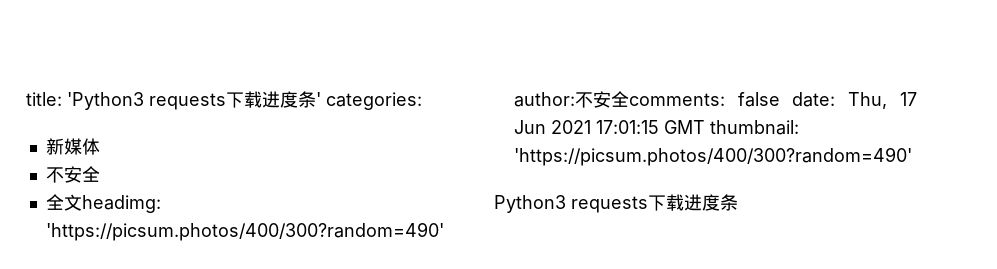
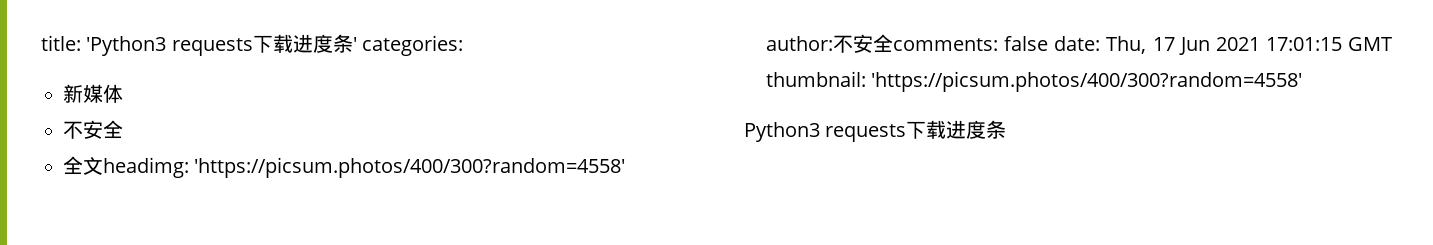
- 全文headimg: 'https://picsum.photos/400/300?random=490' author:不安全comments: false date: Thu, 17 Jun 2021 17:01:15 GMT thumbnail: 'https://picsum.photos/400/300?random=490'
+ 全文headimg: 'https://picsum.photos/400/300?random=4558' author:不安全comments: false date: Thu, 17 Jun 2021 17:01:15 GMT thumbnail: 'https://picsum.photos/400/300?random=4558'

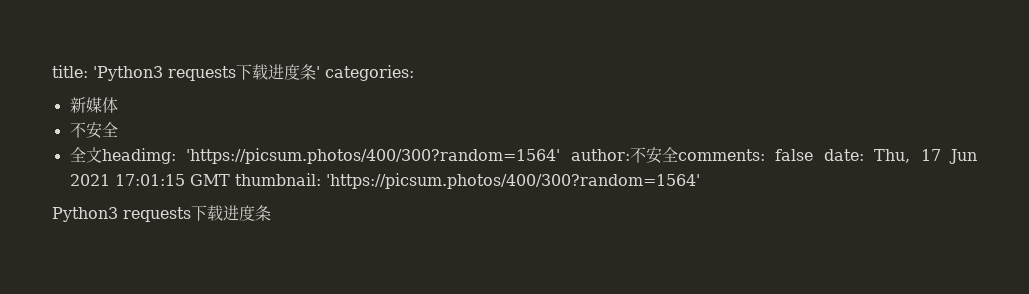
- 全文headimg: 'https://picsum.photos/400/300?random=4558' author:不安全comments: false date: Thu, 17 Jun 2021 17:01:15 GMT thumbnail: 'https://picsum.photos/400/300?random=4558'
+ 全文headimg: 'https://picsum.photos/400/300?random=1564' author:不安全comments: false date: Thu, 17 Jun 2021 17:01:15 GMT thumbnail: 'https://picsum.photos/400/300?random=1564'

